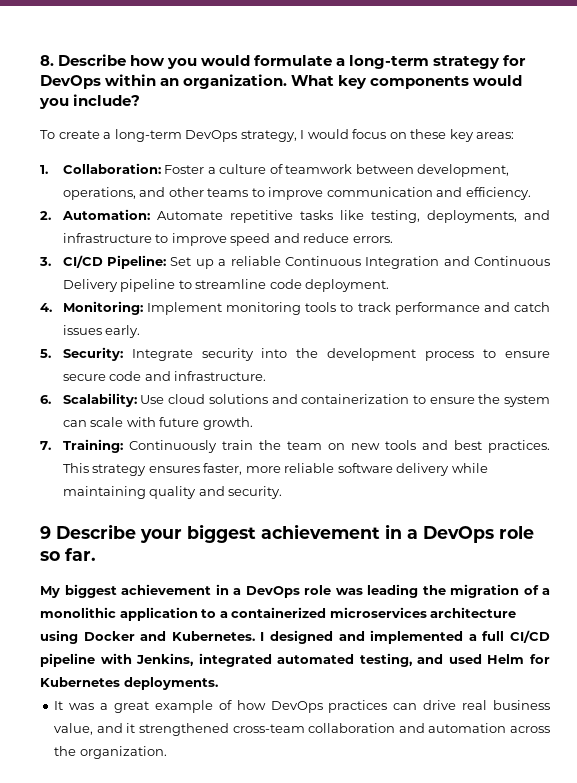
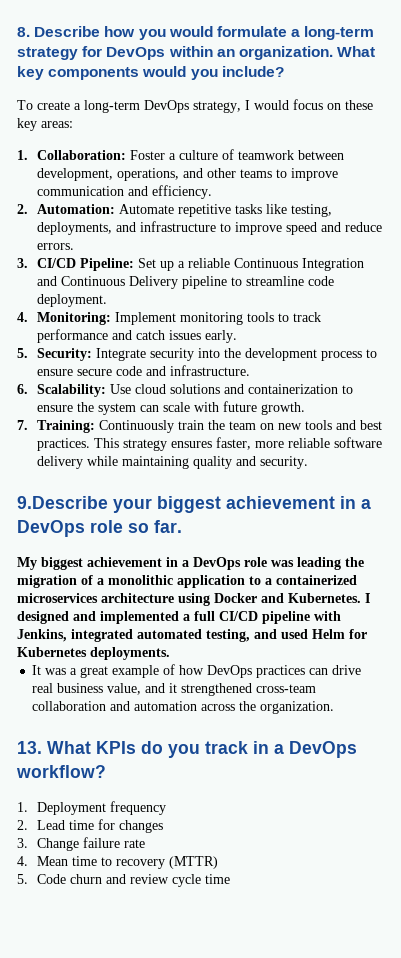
- 9 Describe your biggest achievement in a DevOps role so far.
+ 9.Describe your biggest achievement in a DevOps role so far.
+ 13. What KPIs do you track in a DevOps workflow?
+ 1. Deployment frequency
+ 2. Lead time for changes
+ 3. Change failure rate
+ 4. Mean time to recovery (MTTR)
+ 5. Code churn and review cycle time

